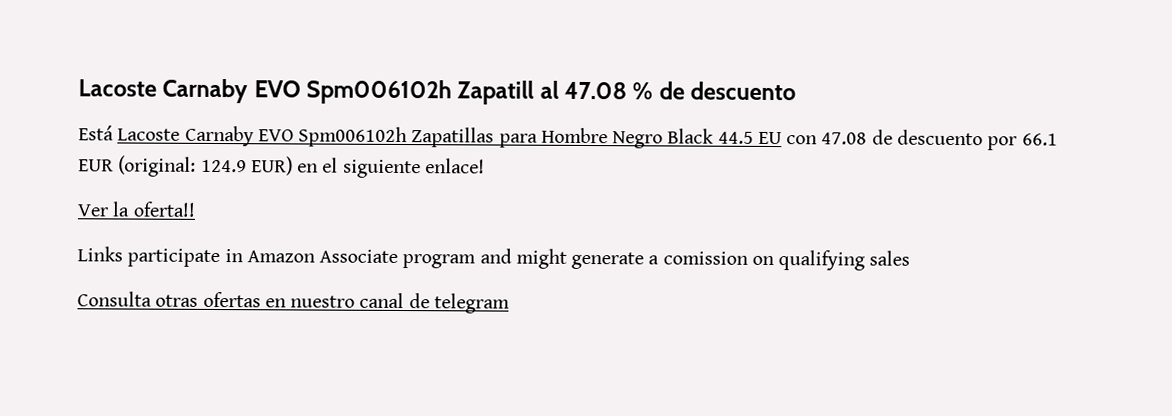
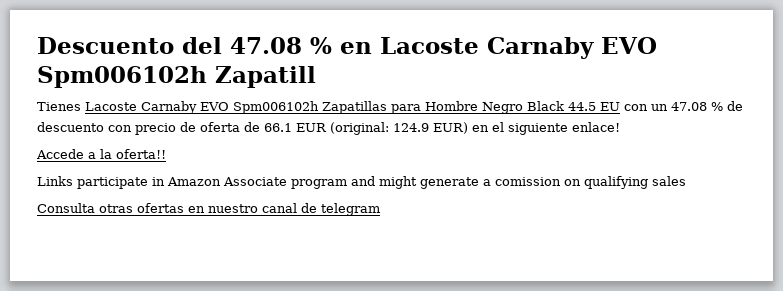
- Lacoste Carnaby EVO Spm006102h Zapatill al 47.08 % de descuento
- Está Lacoste Carnaby EVO Spm006102h Zapatillas para Hombre Negro Black 44.5 EU con 47.08 de descuento por 66.1 EUR (original: 124.9 EUR) en el siguiente enlace!
+ Descuento del 47.08 % en Lacoste Carnaby EVO Spm006102h Zapatill
+ Tienes Lacoste Carnaby EVO Spm006102h Zapatillas para Hombre Negro Black 44.5 EU con un 47.08 % de descuento con precio de oferta de 66.1 EUR (original: 124.9 EUR) en el siguiente enlace!
- Ver la oferta!!
+ Accede a la oferta!!

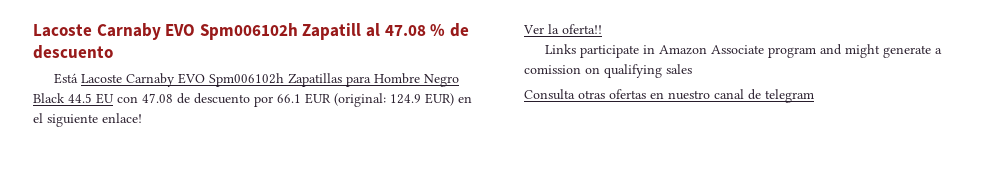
- Descuento del 47.08 % en Lacoste Carnaby EVO Spm006102h Zapatill
- Tienes Lacoste Carnaby EVO Spm006102h Zapatillas para Hombre Negro Black 44.5 EU con un 47.08 % de descuento con precio de oferta de 66.1 EUR (original: 124.9 EUR) en el siguiente enlace!
+ Lacoste Carnaby EVO Spm006102h Zapatill al 47.08 % de descuento
+ Está Lacoste Carnaby EVO Spm006102h Zapatillas para Hombre Negro Black 44.5 EU con 47.08 de descuento por 66.1 EUR (original: 124.9 EUR) en el siguiente enlace!
- Accede a la oferta!!
+ Ver la oferta!!

